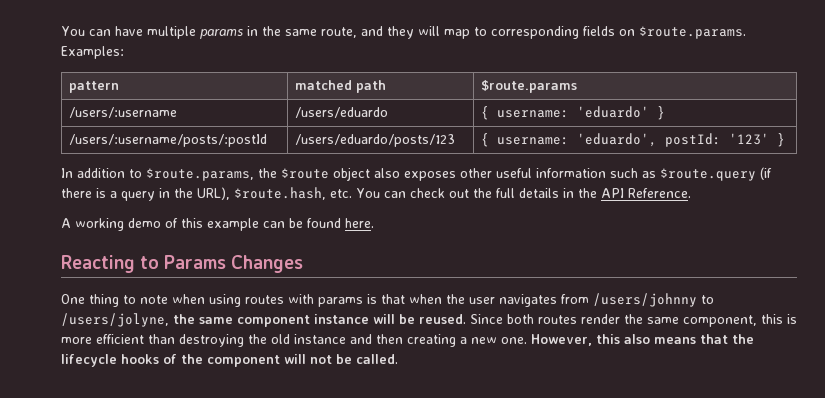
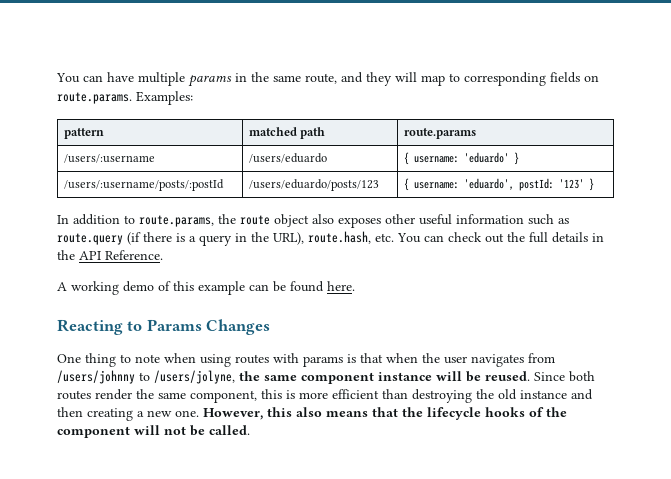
- You can have multiple params in the same route, and they will map to corresponding fields on $route.params. Examples:
+ You can have multiple params in the same route, and they will map to corresponding fields on route.params. Examples:
- pattern | matched path | $route.params
+ pattern | matched path | route.params
- In addition to $route.params, the $route object also exposes other useful information such as $route.query (if there is a query in the URL), $route.hash, etc. You can check out the full details in the API Reference.
+ In addition to route.params, the route object also exposes other useful information such as route.query (if there is a query in the URL), route.hash, etc. You can check out the full details in the API Reference.

